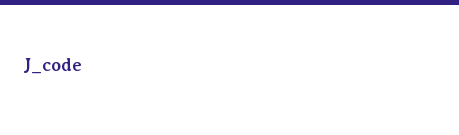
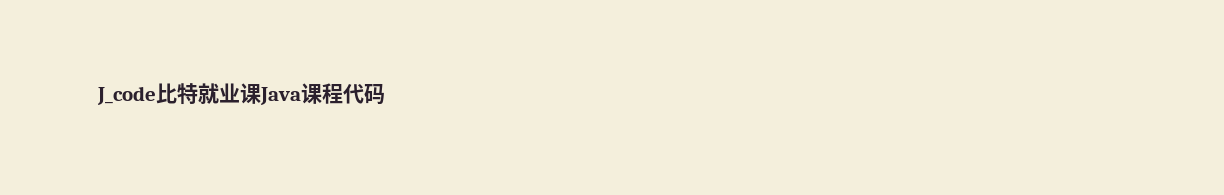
- J_code
+ J_code比特就业课Java课程代码

